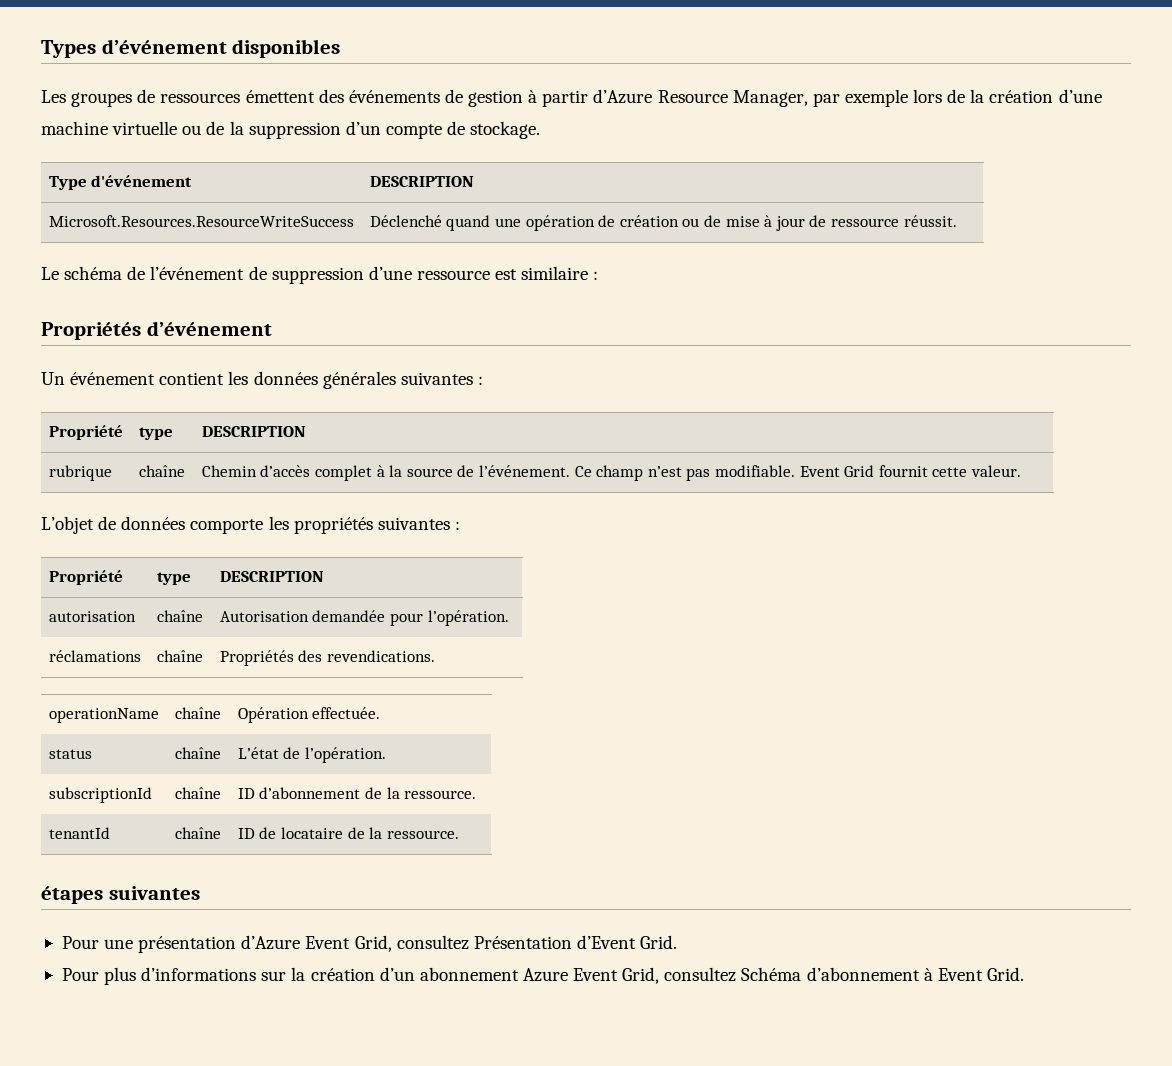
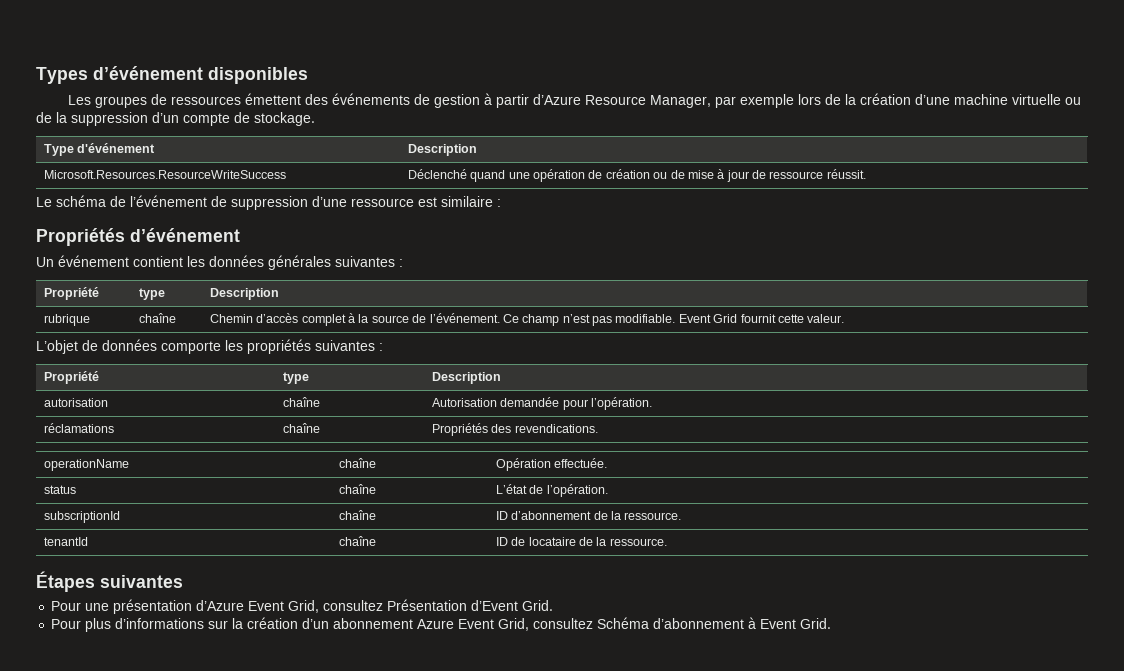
- Type d'événement | DESCRIPTION
+ Type d'événement | Description
  Un événement contient les données générales suivantes :
- Propriété | type | DESCRIPTION
+ Propriété | type | Description
  L’objet de données comporte les propriétés suivantes :
- Propriété | type | DESCRIPTION
+ Propriété | type | Description
- étapes suivantes
+ Étapes suivantes

